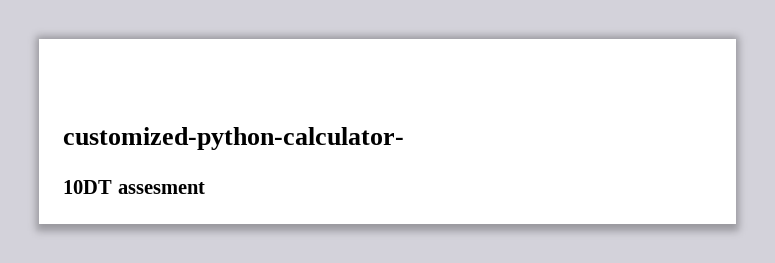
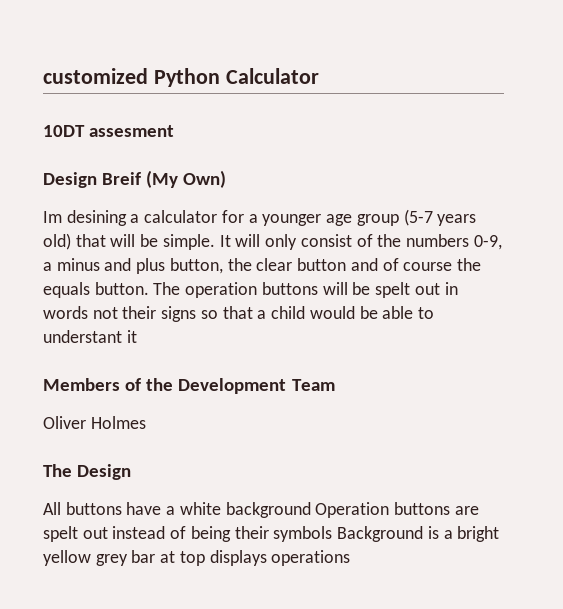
- customized-python-calculator-
+ customized Python Calculator
+ Design Breif (My Own)
+ Im desining a calculator for a younger age group (5-7 years old) that will be simple. It will only consist of the numbers 0-9, a minus and plus button, the clear button and of course the equals button. The operation buttons will be spelt out in words not their signs so that a child would be able to understant it
+ Members of the Development Team
+ Oliver Holmes
+ The Design
+ All buttons have a white background Operation buttons are spelt out instead of being their symbols Background is a bright yellow grey bar at top displays operations

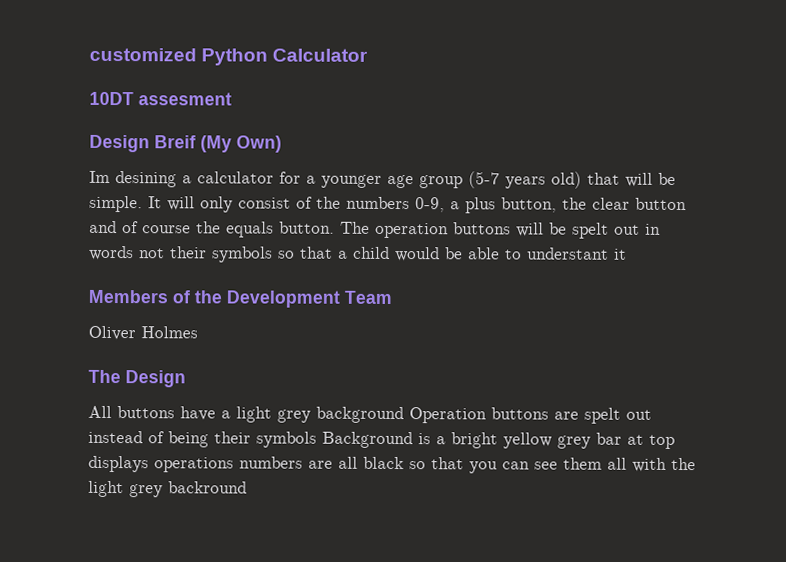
- It will only consist of the numbers 0-9, a minus and plus button, the clear button and of course the equals button.
+ It will only consist of the numbers 0-9, a plus button, the clear button and of course the equals button.
- The operation buttons will be spelt out in words not their signs so that a child would be able to understant it
+ The operation buttons will be spelt out in words not their symbols so that a child would be able to understant it
- All buttons have a white background Operation buttons are spelt out instead of being their symbols Background is a bright yellow grey bar at top displays operations
+ All buttons have a light grey background Operation buttons are spelt out instead of being their symbols Background is a bright yellow grey bar at top displays operations numbers are all black so that you can see them all with the light grey backround

